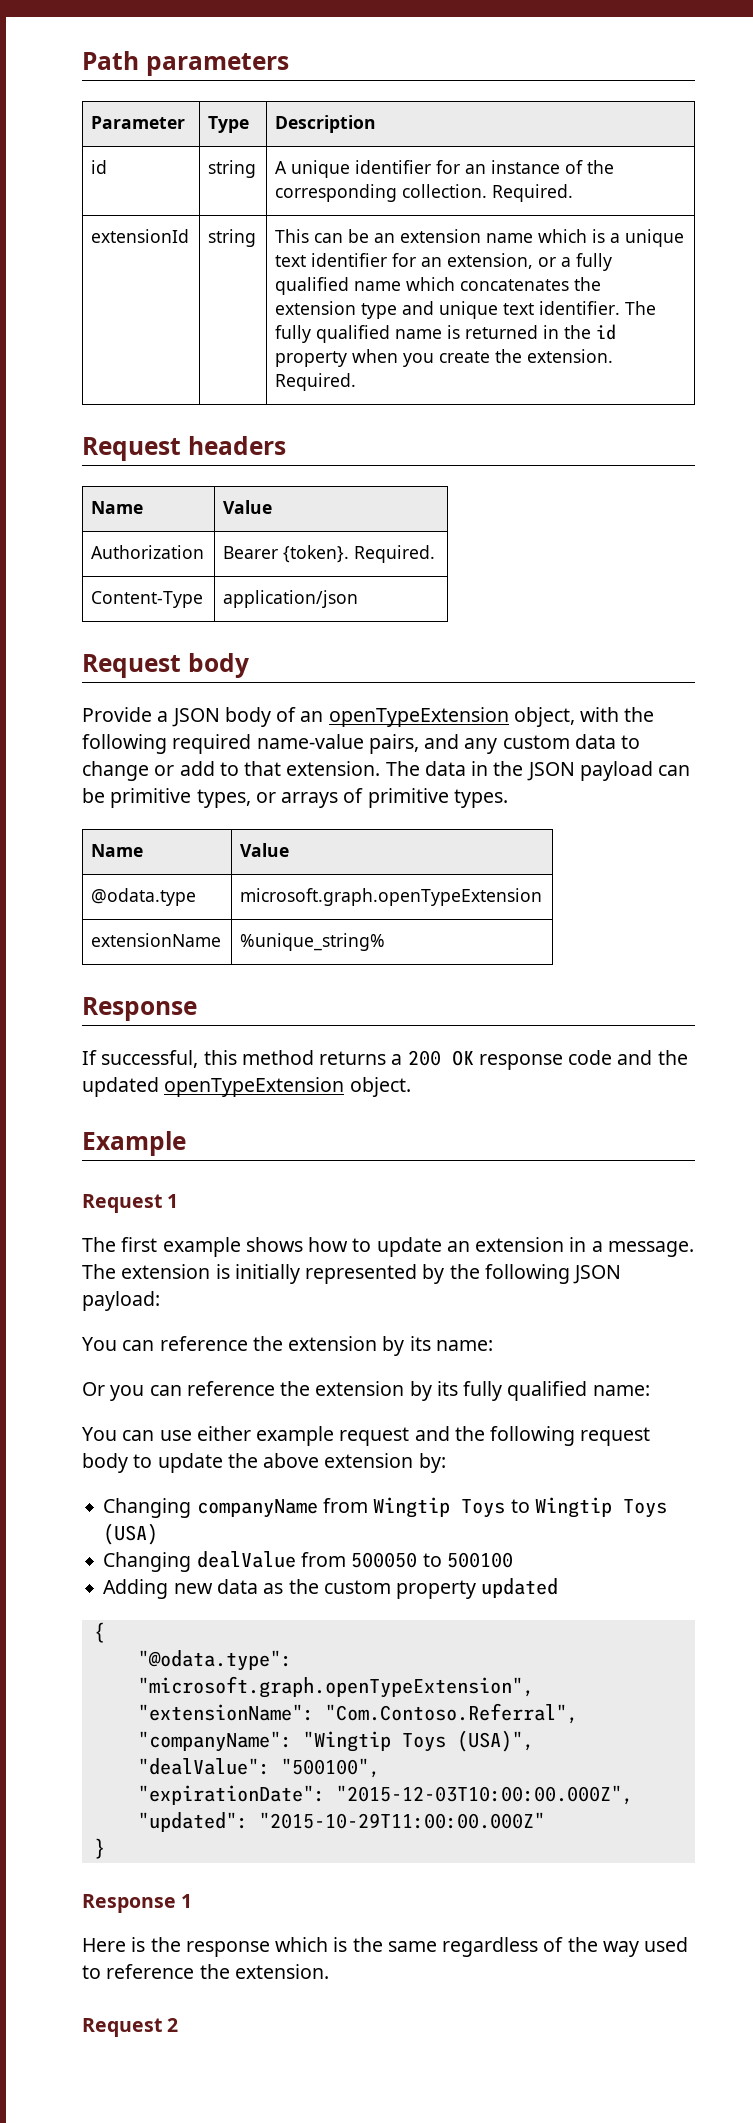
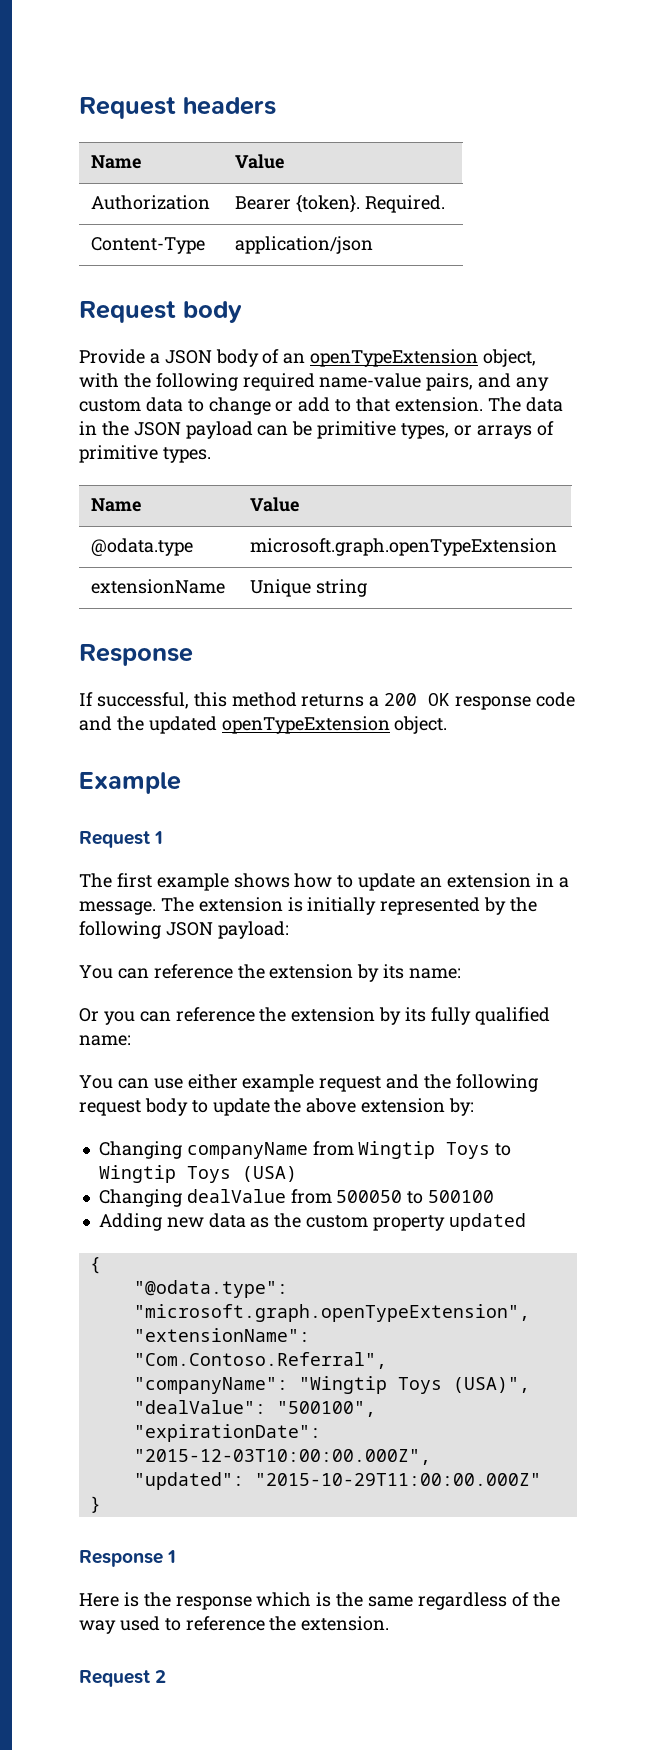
- Path parameters
- Parameter | Type | Description
- id | string | A unique identifier for an instance of the corresponding collection. Required.
- extensionId | string | This can be an extension name which is a unique text identifier for an extension, or a fully qualified name which concatenates the extension type and unique text identifier. The fully qualified name is returned in the id property when you create the extension. Required.
- extensionName | %unique_string%
+ extensionName | Unique string

